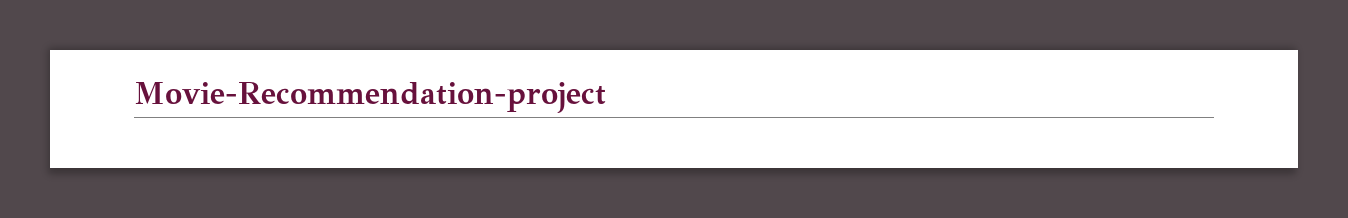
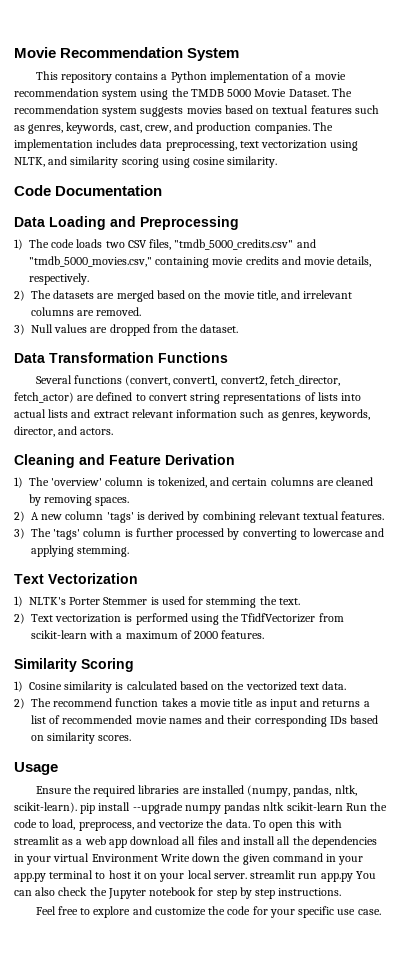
- Movie-Recommendation-project
+ Movie Recommendation System
+ This repository contains a Python implementation of a movie recommendation system using the TMDB 5000 Movie Dataset. The recommendation system suggests movies based on textual features such as genres, keywords, cast, crew, and production companies. The implementation includes data preprocessing, text vectorization using NLTK, and similarity scoring using cosine similarity.
+ Code Documentation
+ Data Loading and Preprocessing
+ 1) The code loads two CSV files, "tmdb_5000_credits.csv" and "tmdb_5000_movies.csv," containing movie credits and movie details, respectively.
+ 2) The datasets are merged based on the movie title, and irrelevant columns are removed.
+ 3) Null values are dropped from the dataset.
+ Data Transformation Functions
+ Several functions (convert, convert1, convert2, fetch_director, fetch_actor) are defined to convert string representations of lists into actual lists and extract relevant information such as genres, keywords, director, and actors.
+ Cleaning and Feature Derivation
+ 1) The 'overview' column is tokenized, and certain columns are cleaned by removing spaces.
+ 2) A new column 'tags' is derived by combining relevant textual features.
+ 3) The 'tags' column is further processed by converting to lowercase and applying stemming.
+ Text Vectorization
+ 1) NLTK's Porter Stemmer is used for stemming the text.
+ 2) Text vectorization is performed using the TfidfVectorizer from scikit-learn with a maximum of 2000 features.
+ Similarity Scoring
+ 1) Cosine similarity is calculated based on the vectorized text data.
+ 2) The recommend function takes a movie title as input and returns a list of recommended movie names and their corresponding IDs based on similarity scores.
+ Usage
+ Ensure the required libraries are installed (numpy, pandas, nltk, scikit-learn). pip install --upgrade numpy pandas nltk scikit-learn Run the code to load, preprocess, and vectorize the data. To open this with streamlit as a web app download all files and install all the dependencies in your virtual Environment Write down the given command in your app.py terminal to host it on your local server. streamlit run app.py You can also check the Jupyter notebook for step by step instructions.
+ Feel free to explore and customize the code for your specific use case.

